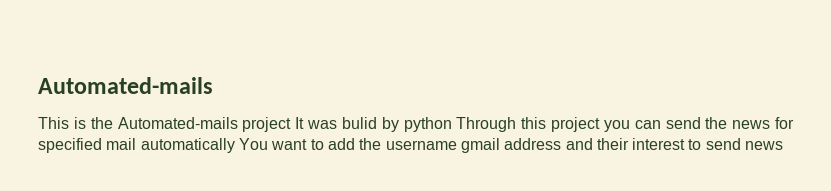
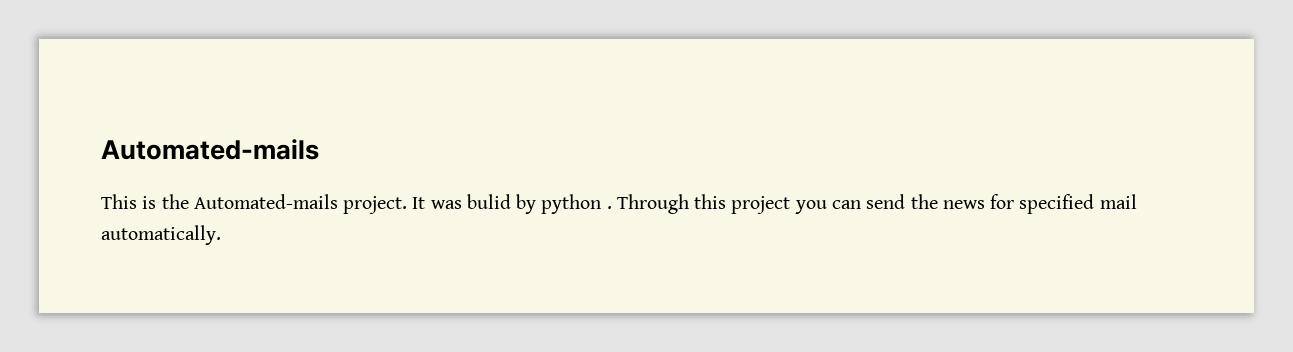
- This is the Automated-mails project It was bulid by python Through this project you can send the news for specified mail automatically You want to add the username gmail address and their interest to send news
+ This is the Automated-mails project. It was bulid by python . Through this project you can send the news for specified mail automatically.

